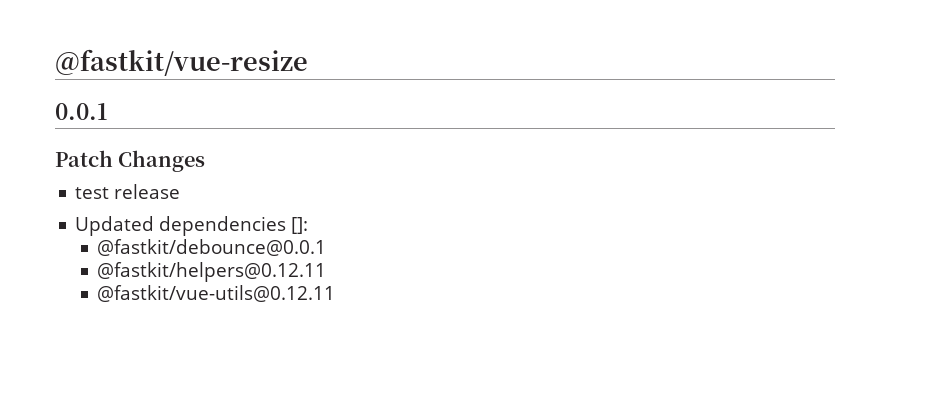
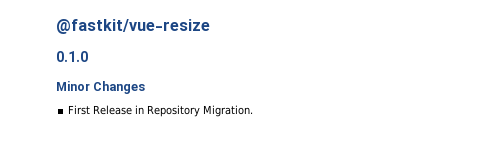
- 0.0.1
- Patch Changes
+ 0.1.0
+ Minor Changes
- test release
- Updated dependencies []:
- @fastkit/debounce@0.0.1
- @fastkit/helpers@0.12.11
- @fastkit/vue-utils@0.12.11
+ First Release in Repository Migration.

